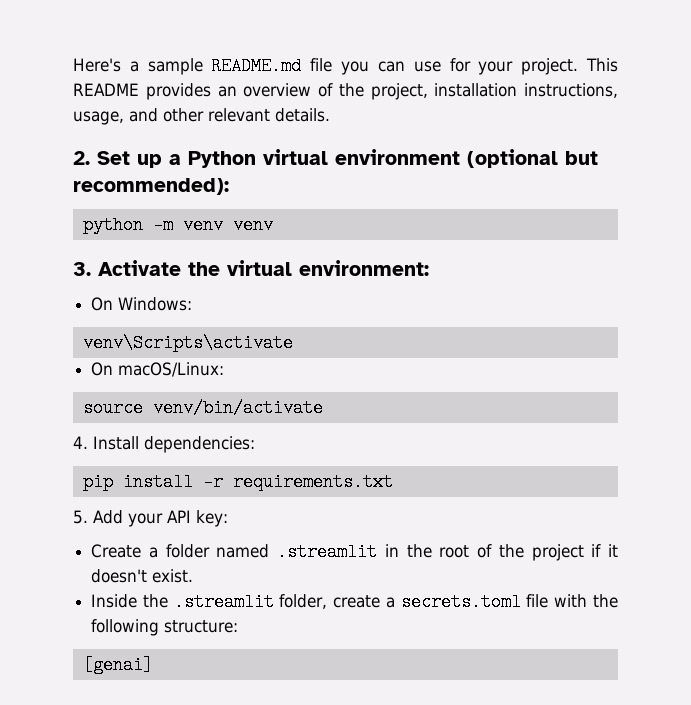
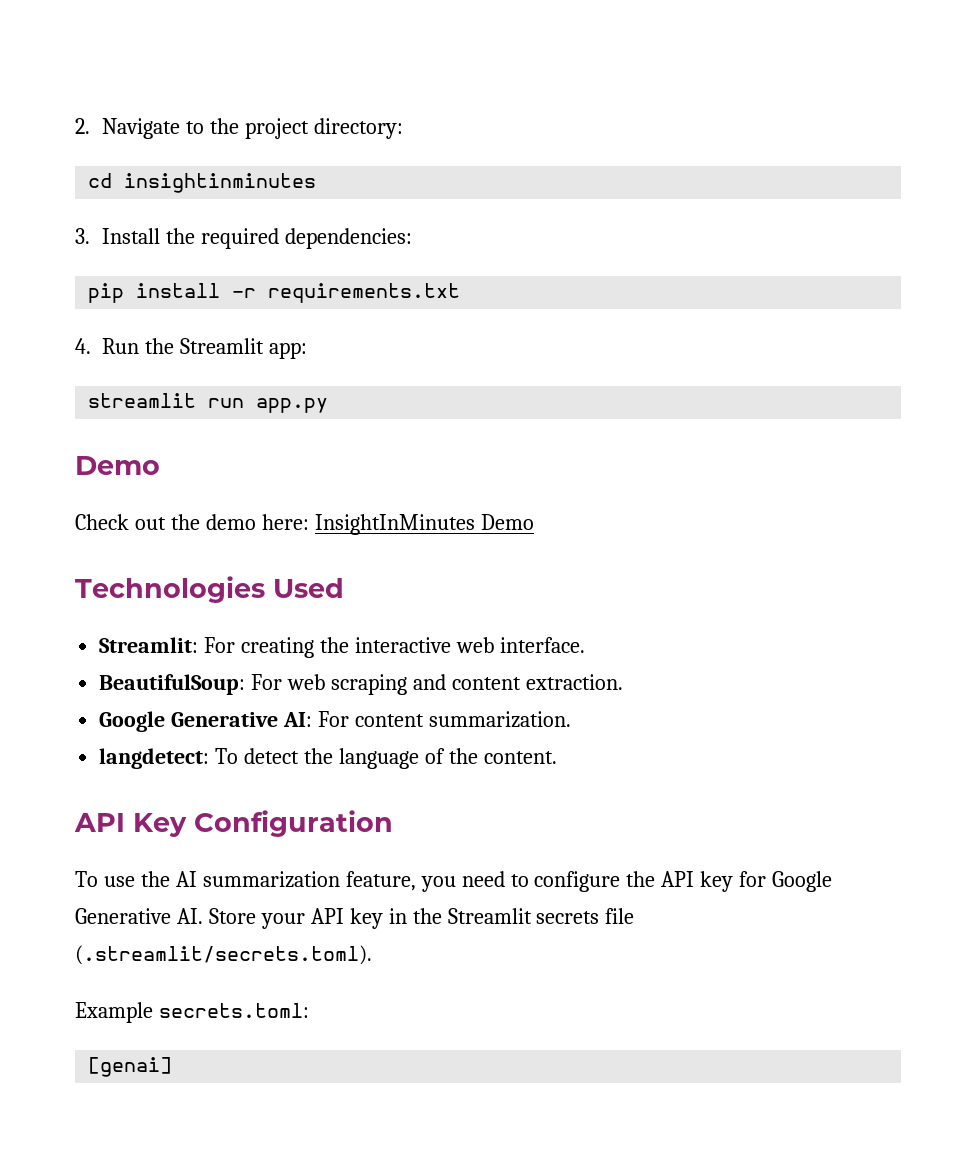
- Here's a sample README.md file you can use for your project. This README provides an overview of the project, installation instructions, usage, and other relevant details.
- 2. Set up a Python virtual environment (optional but recommended):
- python -m venv venv
- 3. Activate the virtual environment:
- On Windows:
- venv\Scripts\activate
- On macOS/Linux:
- source venv/bin/activate
- 4. Install dependencies:
+ 2. Navigate to the project directory:
+ cd insightinminutes
+ 3. Install the required dependencies:
- 5. Add your API key:
- Create a folder named .streamlit in the root of the project if it doesn't exist.
- Inside the .streamlit folder, create a secrets.toml file with the following structure:
+ 4. Run the Streamlit app:
+ streamlit run app.py
+ Demo
+ Check out the demo here: InsightInMinutes Demo
+ Technologies Used
+ Streamlit: For creating the interactive web interface.
+ BeautifulSoup: For web scraping and content extraction.
+ Google Generative AI: For content summarization.
+ langdetect: To detect the language of the content.
+ API Key Configuration
+ To use the AI summarization feature, you need to configure the API key for Google Generative AI. Store your API key in the Streamlit secrets file (.streamlit/secrets.toml).
+ Example secrets.toml:

